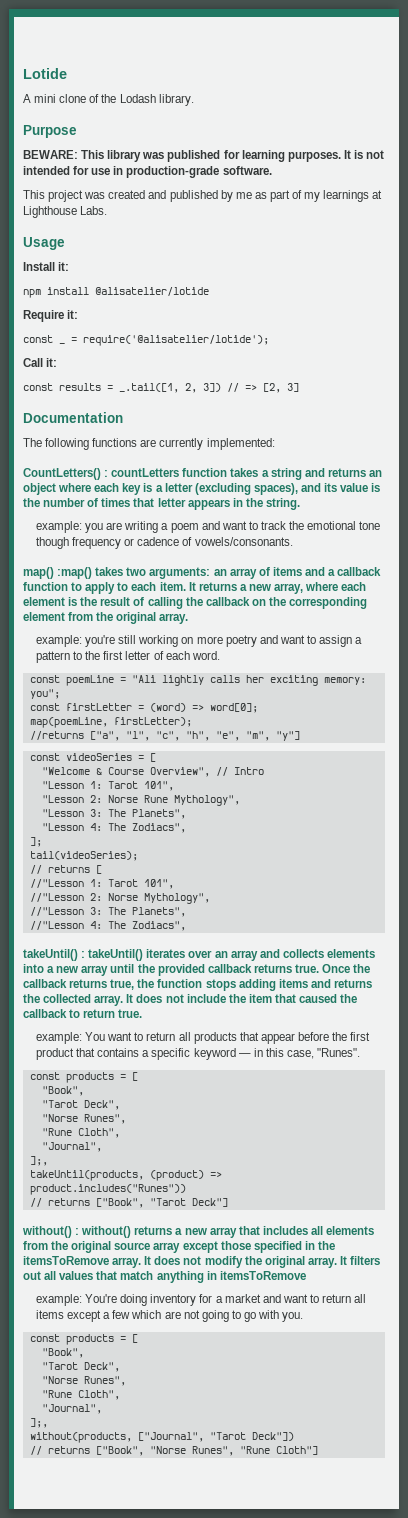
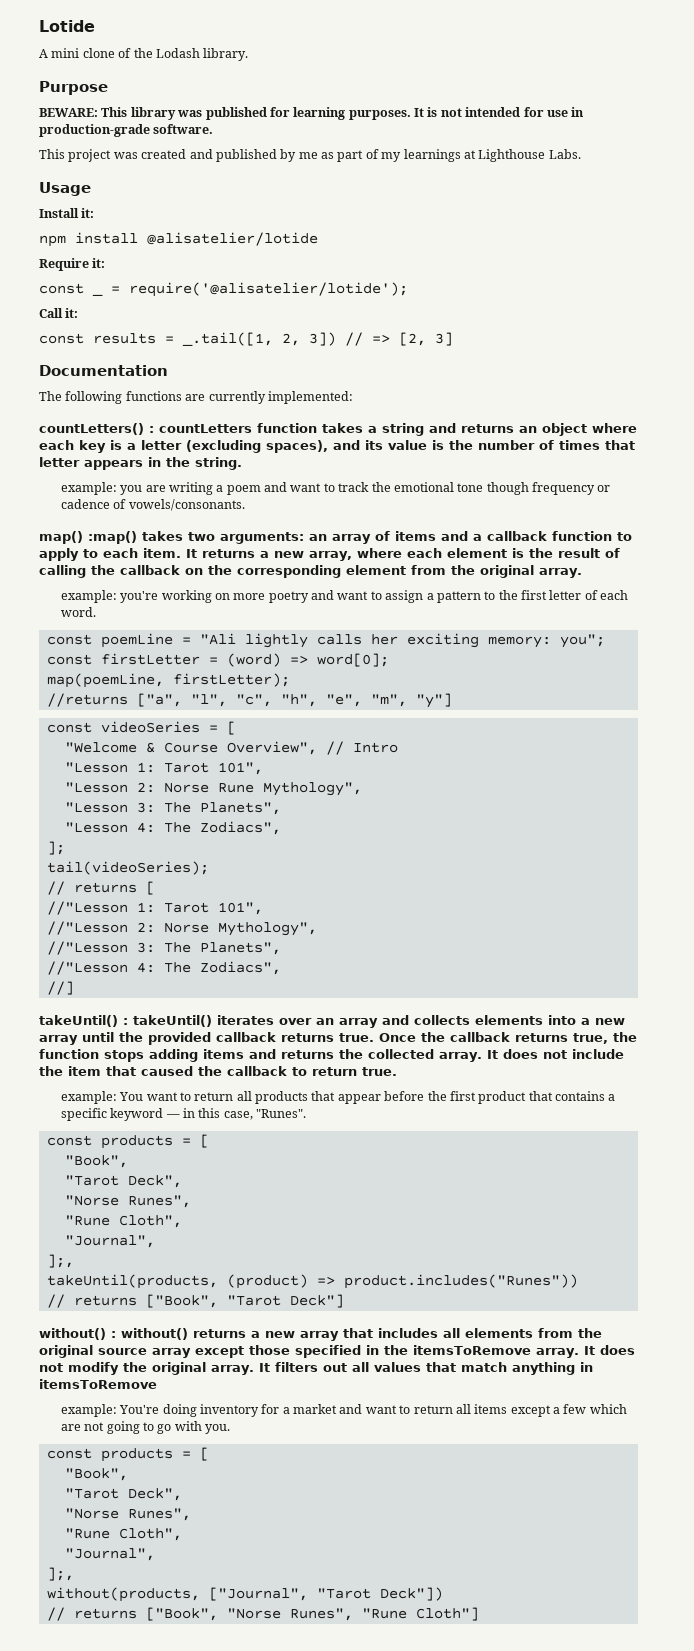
- CountLetters() : countLetters function takes a string and returns an object where each key is a letter (excluding spaces), and its value is the number of times that letter appears in the string.
+ countLetters() : countLetters function takes a string and returns an object where each key is a letter (excluding spaces), and its value is the number of times that letter appears in the string.
- example: you're still working on more poetry and want to assign a pattern to the first letter of each word.
+ example: you're working on more poetry and want to assign a pattern to the first letter of each word.
+ //]

